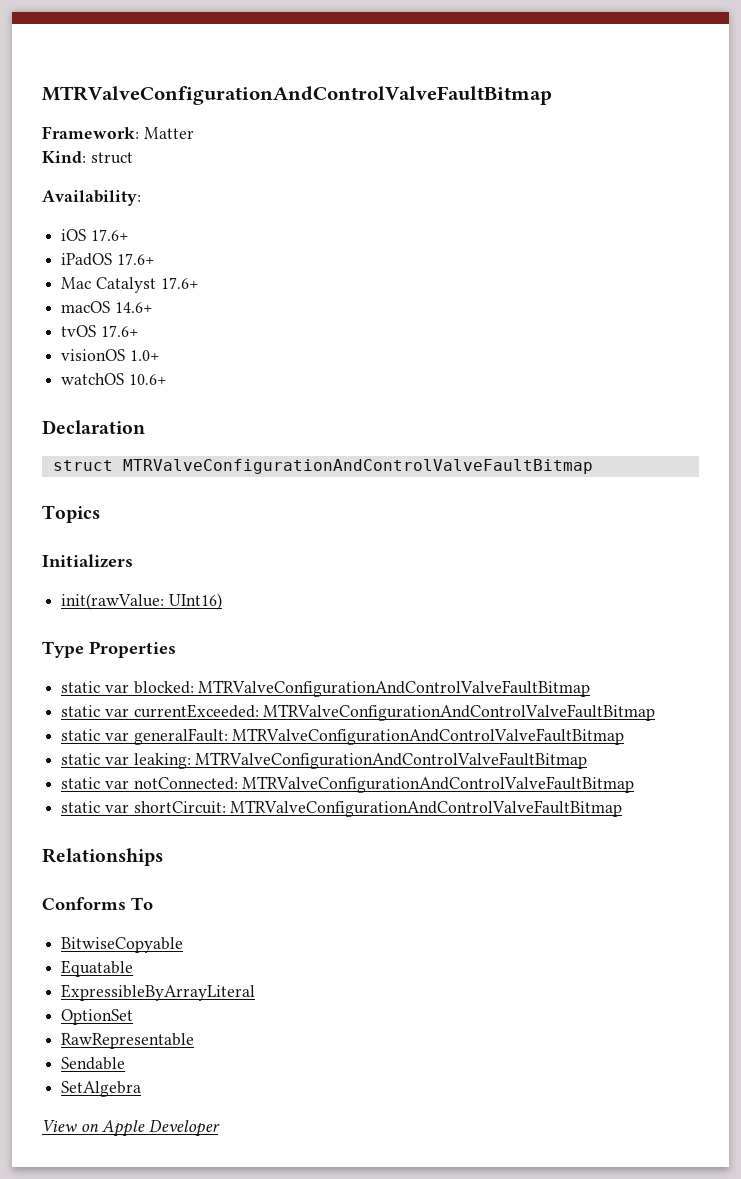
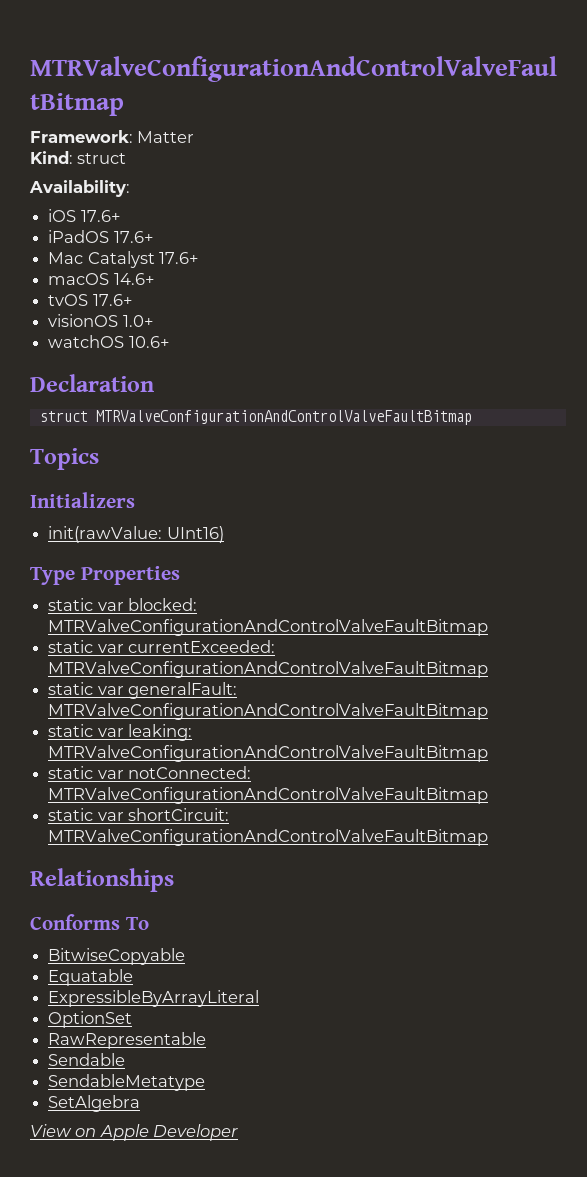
+ SendableMetatype

